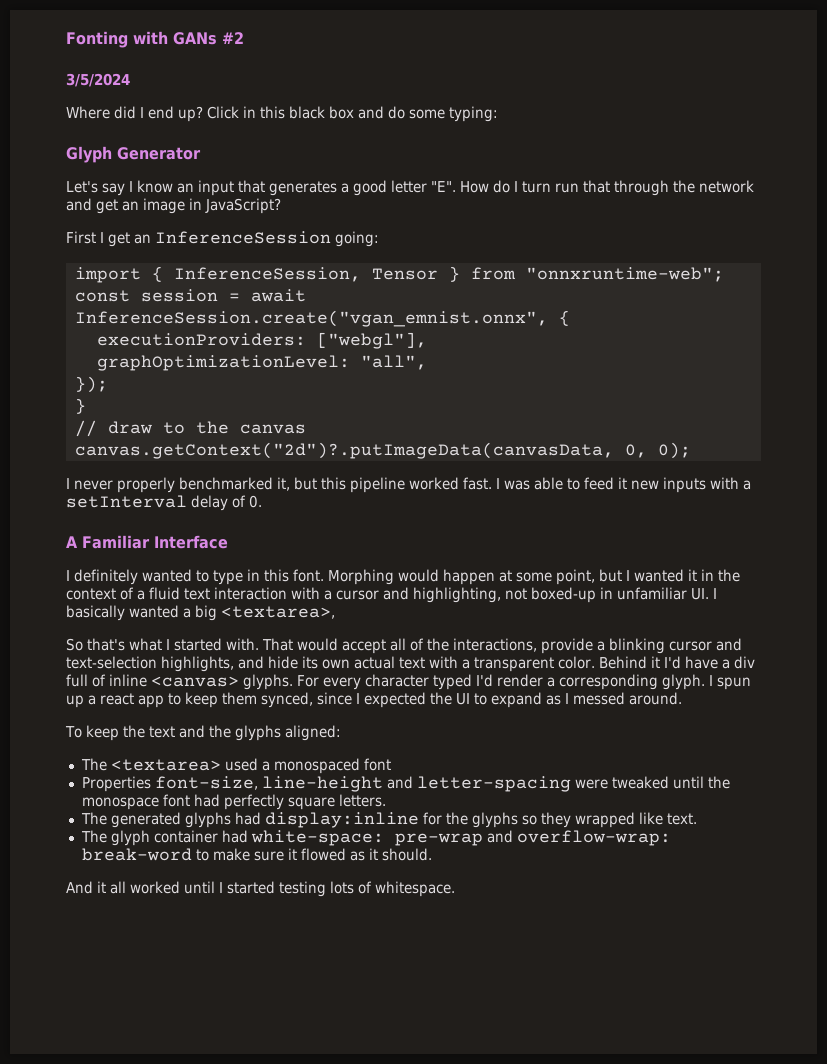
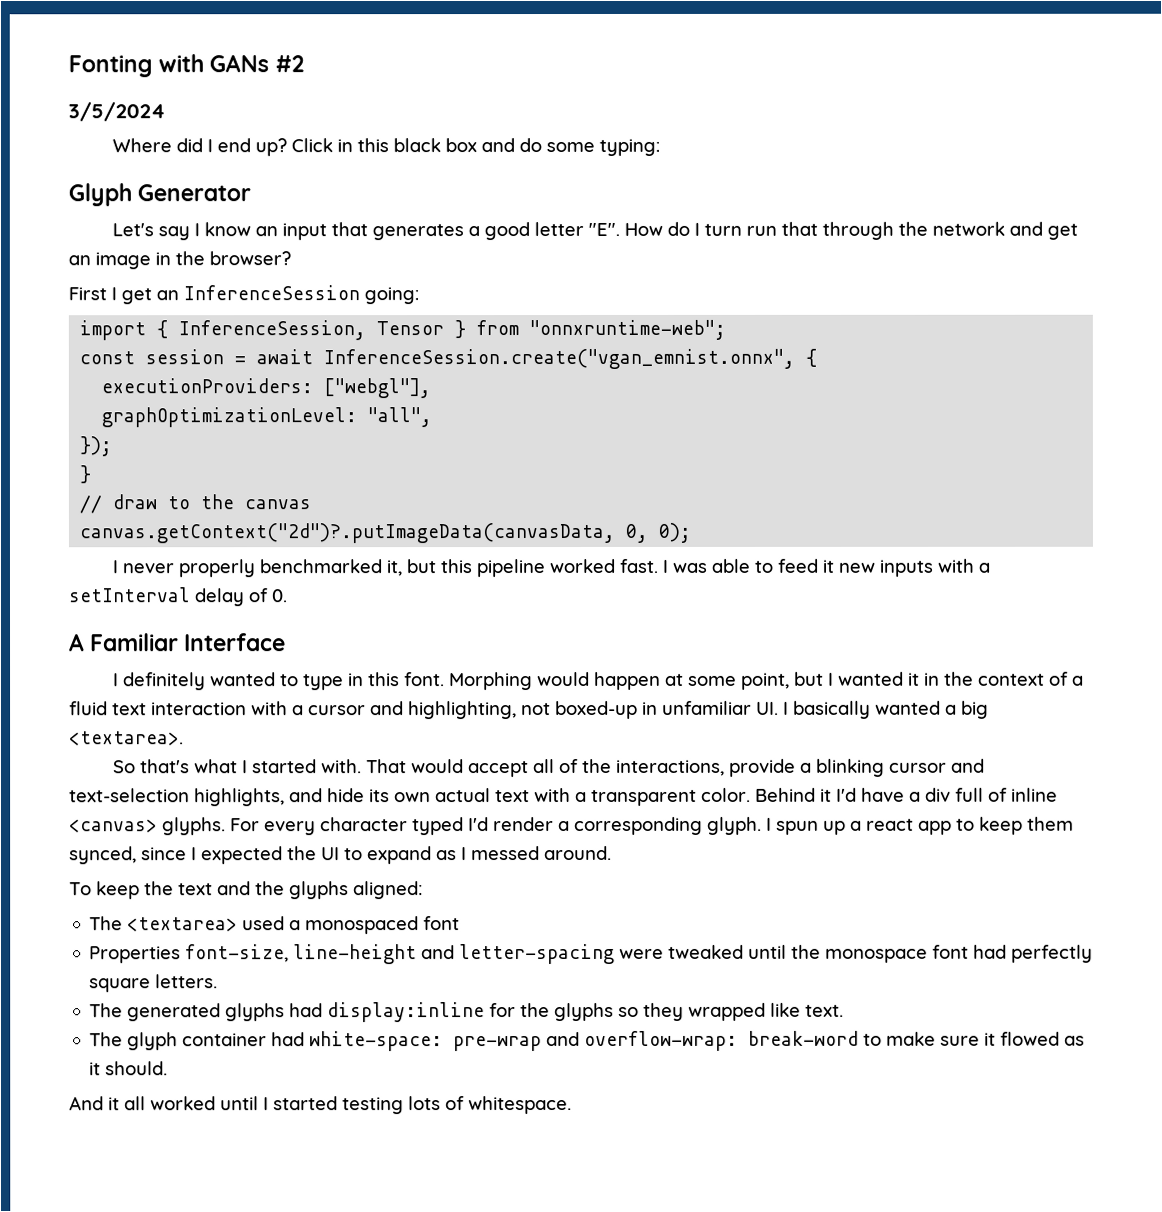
- Let's say I know an input that generates a good letter "E". How do I turn run that through the network and get an image in JavaScript?
+ Let's say I know an input that generates a good letter "E". How do I turn run that through the network and get an image in the browser?
- Morphing would happen at some point, but I wanted it in the context of a fluid text interaction with a cursor and highlighting, not boxed-up in unfamiliar UI. I basically wanted a big <textarea>,
+ Morphing would happen at some point, but I wanted it in the context of a fluid text interaction with a cursor and highlighting, not boxed-up in unfamiliar UI. I basically wanted a big <textarea>.

